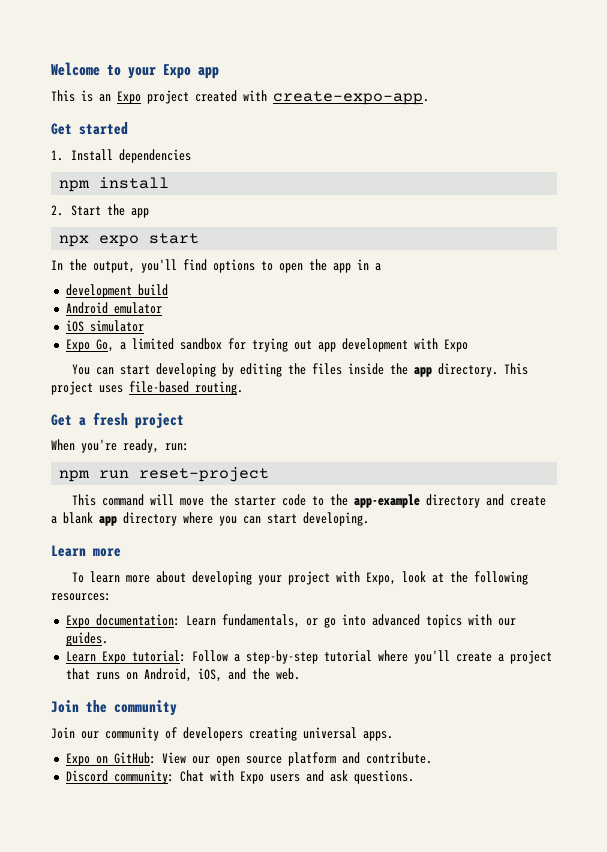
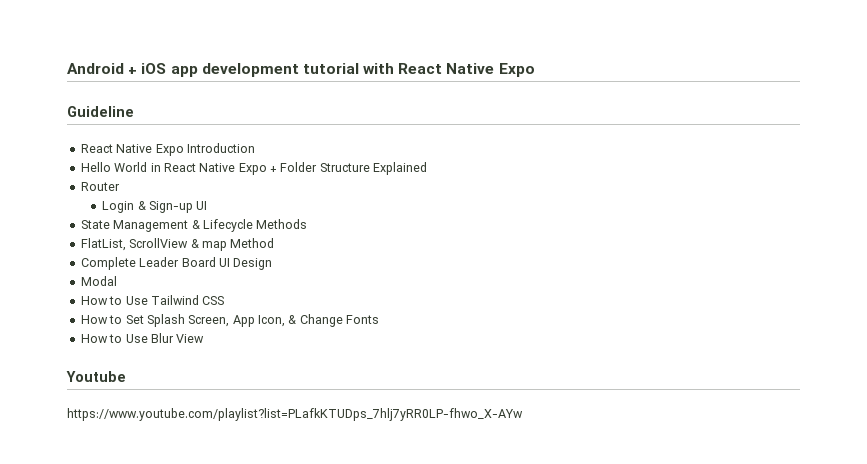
- Welcome to your Expo app
- This is an Expo project created with create-expo-app.
- Get started
- 1. Install dependencies
- npm install
- 2. Start the app
- npx expo start
- In the output, you'll find options to open the app in a
- development build
- Android emulator
- iOS simulator
- Expo Go, a limited sandbox for trying out app development with Expo
- You can start developing by editing the files inside the app directory. This project uses file-based routing.
- Get a fresh project
- When you're ready, run:
- npm run reset-project
- This command will move the starter code to the app-example directory and create a blank app directory where you can start developing.
- Learn more
- To learn more about developing your project with Expo, look at the following resources:
- Expo documentation: Learn fundamentals, or go into advanced topics with our guides.
- Learn Expo tutorial: Follow a step-by-step tutorial where you'll create a project that runs on Android, iOS, and the web.
- Join the community
- Join our community of developers creating universal apps.
- Expo on GitHub: View our open source platform and contribute.
- Discord community: Chat with Expo users and ask questions.
+ Android + iOS app development tutorial with React Native Expo
+ Guideline
+ React Native Expo Introduction
+ Hello World in React Native Expo + Folder Structure Explained
+ Router
+ Login & Sign-up UI
+ State Management & Lifecycle Methods
+ FlatList, ScrollView & map Method
+ Complete Leader Board UI Design
+ Modal
+ How to Use Tailwind CSS
+ How to Set Splash Screen, App Icon, & Change Fonts
+ How to Use Blur View
+ Youtube
+ https://www.youtube.com/playlist?list=PLafkKTUDps_7hlj7yRR0LP-fhwo_X-AYw

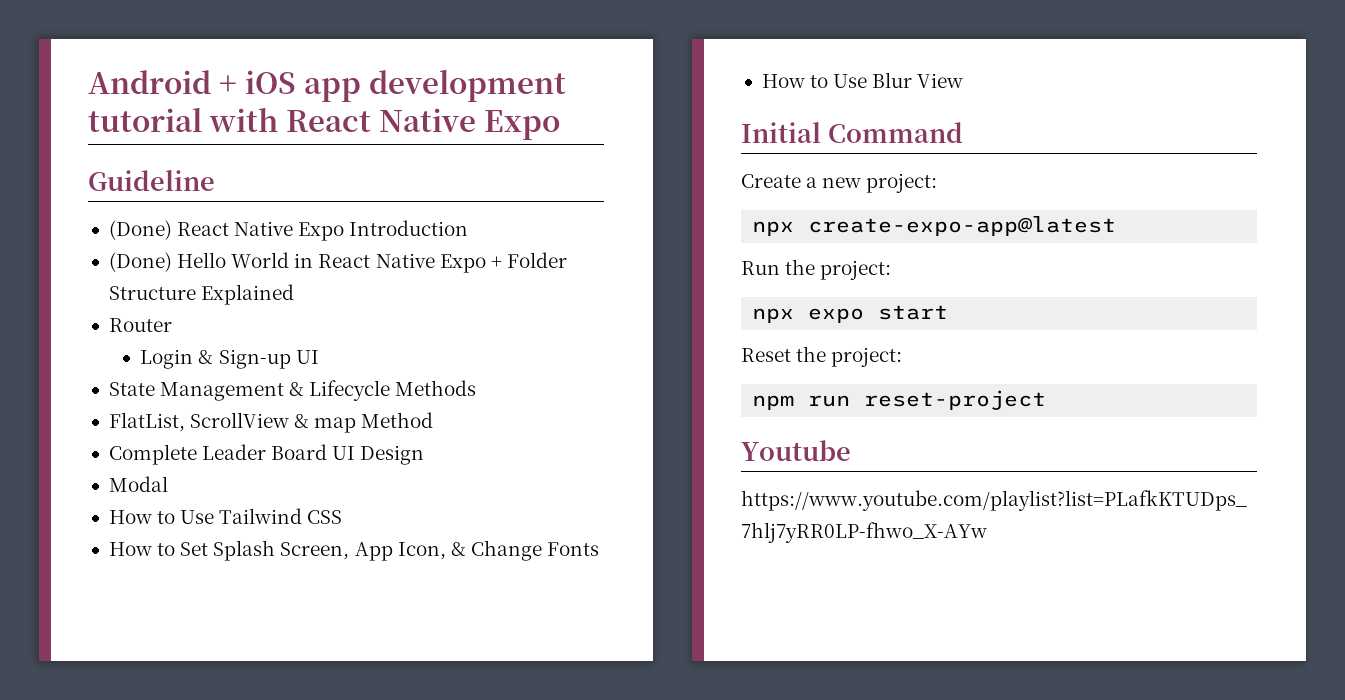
- React Native Expo Introduction
+ (Done) React Native Expo Introduction
- Hello World in React Native Expo + Folder Structure Explained
+ (Done) Hello World in React Native Expo + Folder Structure Explained
+ Initial Command
+ Create a new project:
+ npx create-expo-app@latest
+ Run the project:
+ npx expo start
+ Reset the project:
+ npm run reset-project

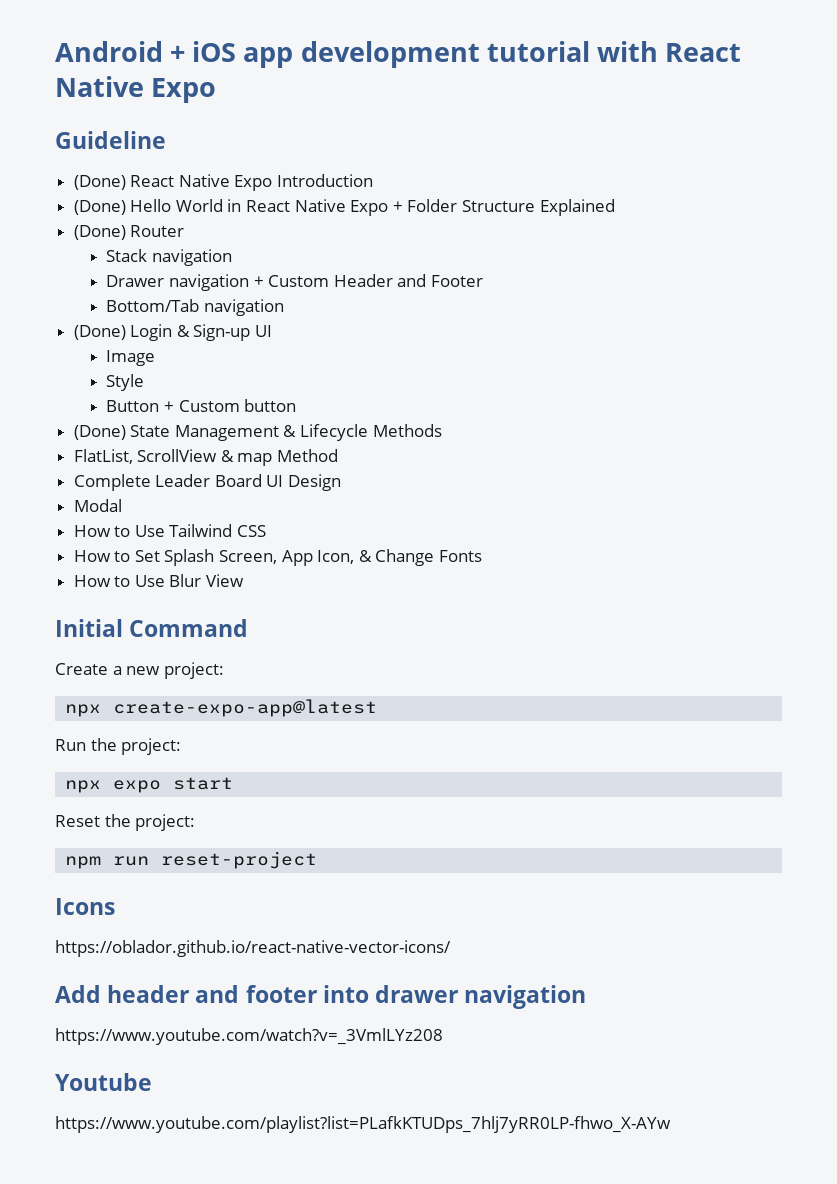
- Router
+ (Done) Router
- Login & Sign-up UI
- State Management & Lifecycle Methods
+ Stack navigation
+ Drawer navigation + Custom Header and Footer
+ Bottom/Tab navigation
+ (Done) Login & Sign-up UI
+ Image
+ Style
+ Button + Custom button
+ (Done) State Management & Lifecycle Methods
+ Icons
+ https://oblador.github.io/react-native-vector-icons/
+ Add header and footer into drawer navigation
+ https://www.youtube.com/watch?v=_3VmlLYz208

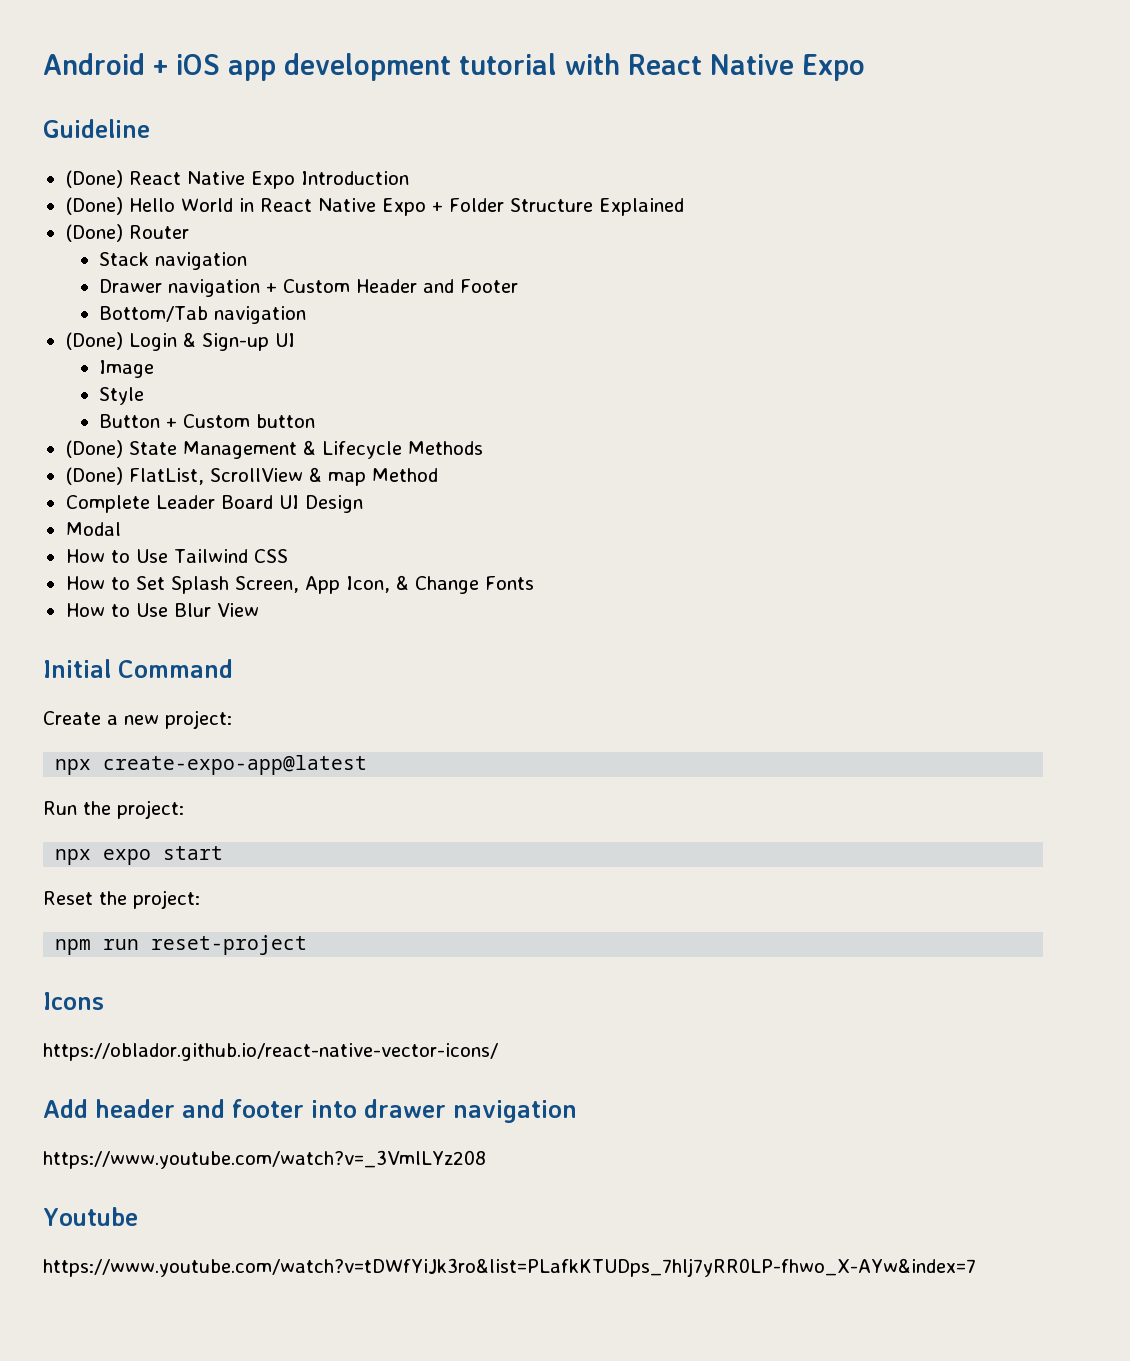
- FlatList, ScrollView & map Method
+ (Done) FlatList, ScrollView & map Method
- https://www.youtube.com/playlist?list=PLafkKTUDps_7hlj7yRR0LP-fhwo_X-AYw
+ https://www.youtube.com/watch?v=tDWfYiJk3ro&list=PLafkKTUDps_7hlj7yRR0LP-fhwo_X-AYw&index=7

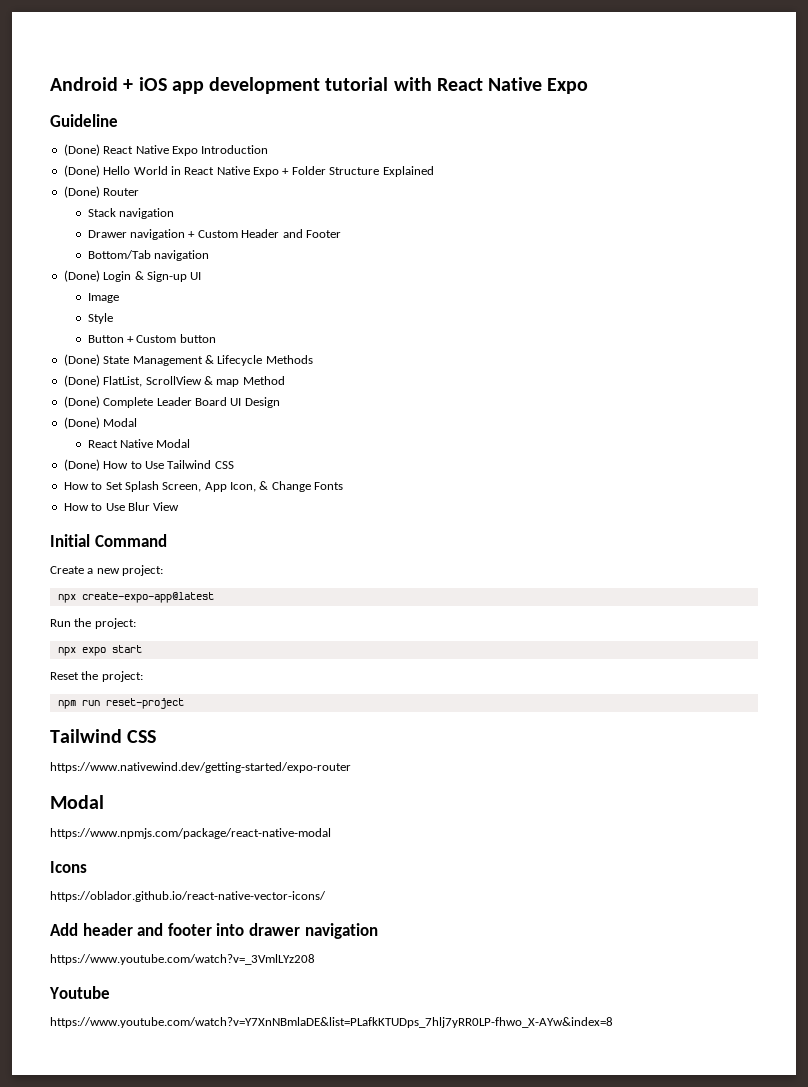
- Complete Leader Board UI Design
+ (Done) Complete Leader Board UI Design
- Modal
- How to Use Tailwind CSS
+ (Done) Modal
+ React Native Modal
+ (Done) How to Use Tailwind CSS
  npm run reset-project
+ Tailwind CSS
+ https://www.nativewind.dev/getting-started/expo-router
+ Modal
+ https://www.npmjs.com/package/react-native-modal
- https://www.youtube.com/watch?v=tDWfYiJk3ro&list=PLafkKTUDps_7hlj7yRR0LP-fhwo_X-AYw&index=7
+ https://www.youtube.com/watch?v=Y7XnNBmlaDE&list=PLafkKTUDps_7hlj7yRR0LP-fhwo_X-AYw&index=8

